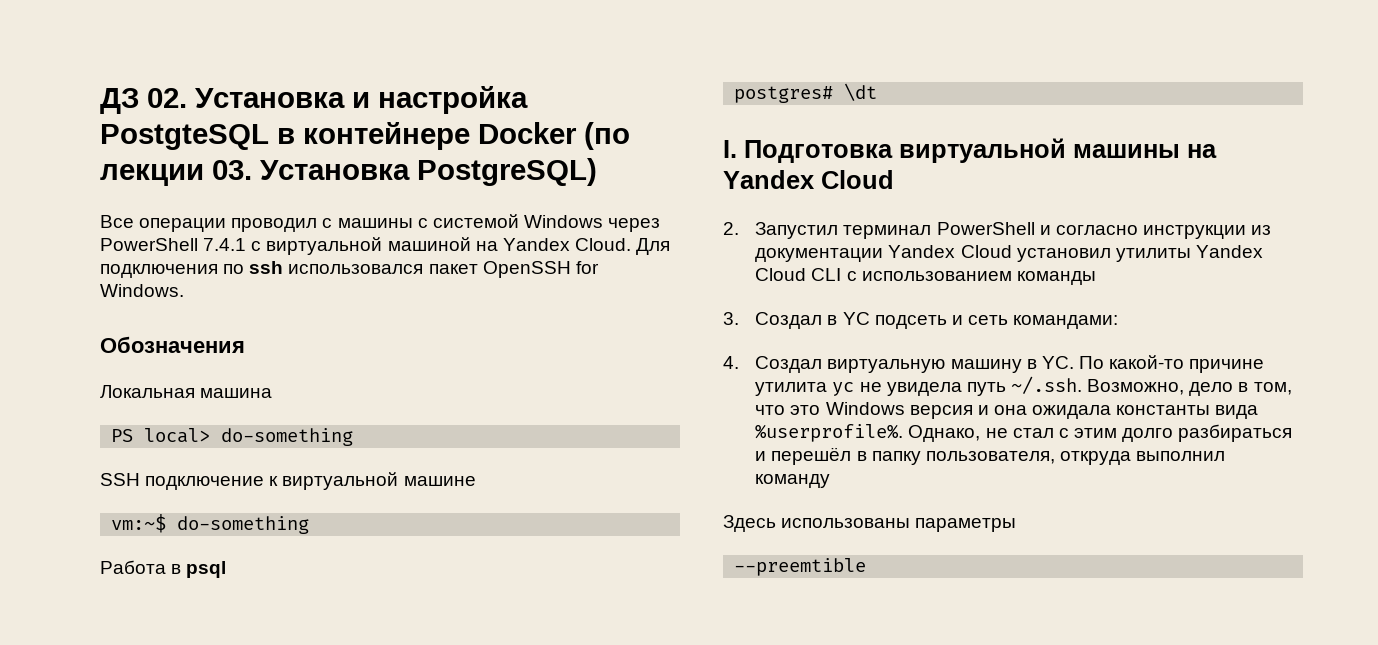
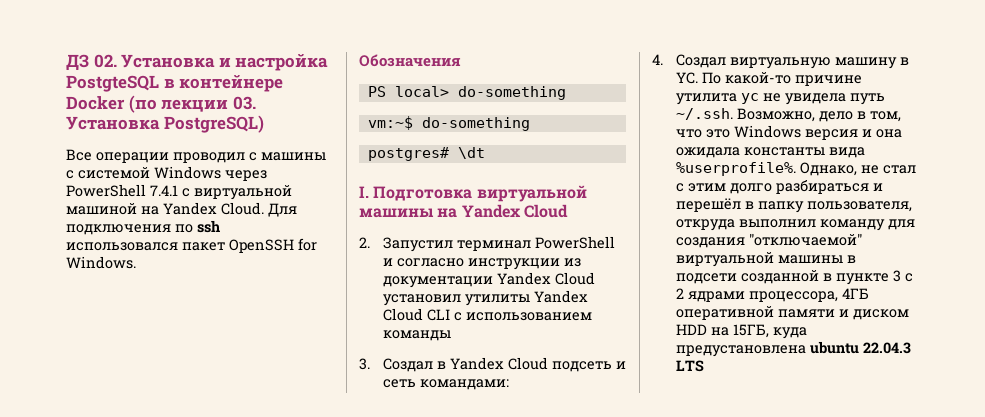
- Локальная машина
- SSH подключение к виртуальной машине
- Работа в psql
- 3. Создал в YC подсеть и сеть командами:
+ 3. Создал в Yandex Cloud подсеть и сеть командами:
- Однако, не стал с этим долго разбираться и перешёл в папку пользователя, откруда выполнил команду
- Здесь использованы параметры
- --preemtible
+ Однако, не стал с этим долго разбираться и перешёл в папку пользователя, откруда выполнил команду для создания "отключаемой" виртуальной машины в подсети созданной в пункте 3 с 2 ядрами процессора, 4ГБ оперативной памяти и диском HDD на 15ГБ, куда предустановлена ubuntu 22.04.3 LTS

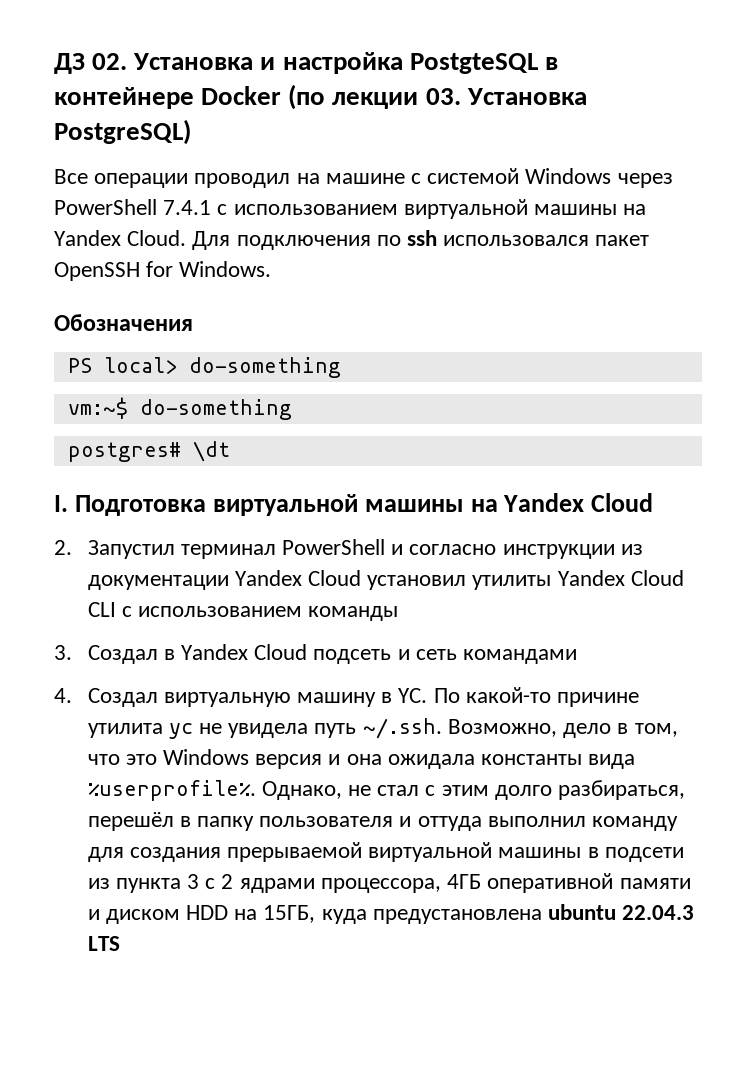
- Все операции проводил с машины с системой Windows через PowerShell 7.4.1 с виртуальной машиной на Yandex Cloud.
+ Все операции проводил на машине с системой Windows через PowerShell 7.4.1 с использованием виртуальной машины на Yandex Cloud.
- 3. Создал в Yandex Cloud подсеть и сеть командами:
+ 3. Создал в Yandex Cloud подсеть и сеть командами
- Однако, не стал с этим долго разбираться и перешёл в папку пользователя, откруда выполнил команду для создания "отключаемой" виртуальной машины в подсети созданной в пункте 3 с 2 ядрами процессора, 4ГБ оперативной памяти и диском HDD на 15ГБ, куда предустановлена ubuntu 22.04.3 LTS
+ Однако, не стал с этим долго разбираться, перешёл в папку пользователя и оттуда выполнил команду для создания прерываемой виртуальной машины в подсети из пункта 3 с 2 ядрами процессора, 4ГБ оперативной памяти и диском HDD на 15ГБ, куда предустановлена ubuntu 22.04.3 LTS

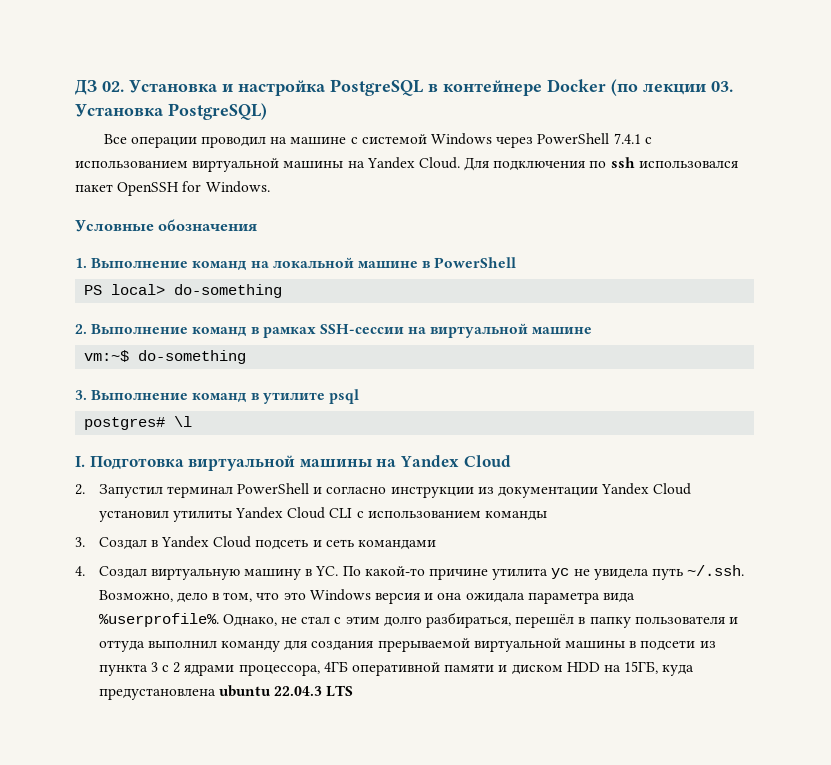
- ДЗ 02. Установка и настройка PostgteSQL в контейнере Docker (по лекции 03. Установка PostgreSQL)
+ ДЗ 02. Установка и настройка PostgreSQL в контейнере Docker (по лекции 03. Установка PostgreSQL)
- Обозначения
+ Условные обозначения
+ 1. Выполнение команд на локальной машине в PowerShell
  PS local> do-something
+ 2. Выполнение команд в рамках SSH-сессии на виртуальной машине
  vm:~$ do-something
+ 3. Выполнение команд в утилите psql
- postgres# \dt
+ postgres# \l
- 4. Создал виртуальную машину в YC. По какой-то причине утилита yc не увидела путь ~/.ssh. Возможно, дело в том, что это Windows версия и она ожидала константы вида %userprofile%.
+ 4. Создал виртуальную машину в YC. По какой-то причине утилита yc не увидела путь ~/.ssh. Возможно, дело в том, что это Windows версия и она ожидала параметра вида %userprofile%.

